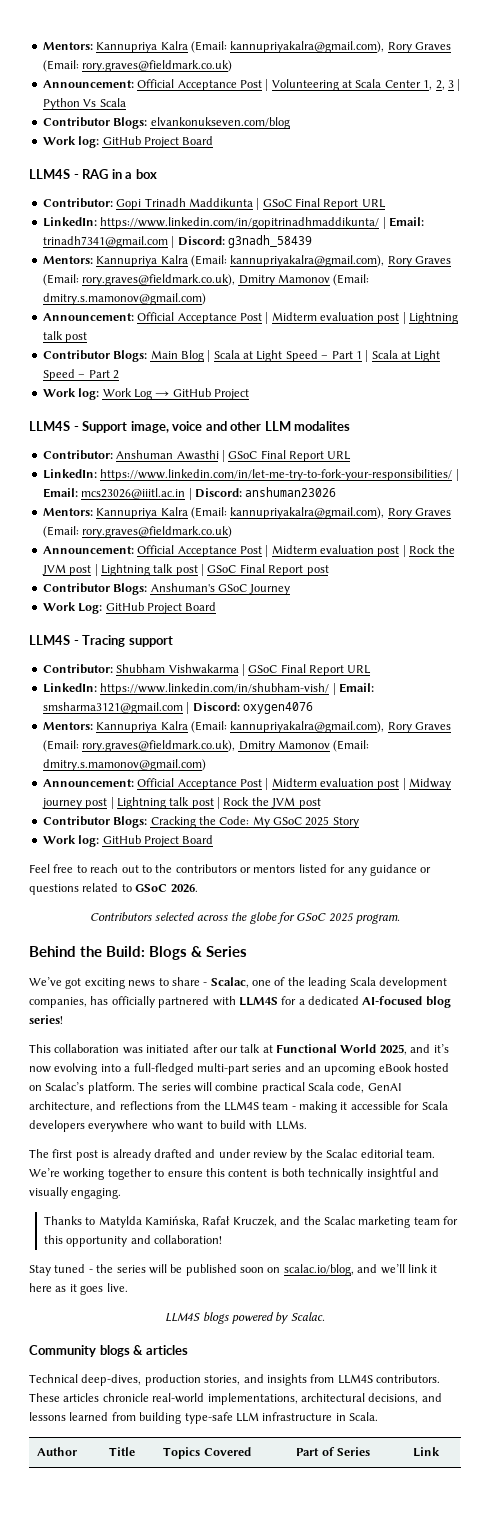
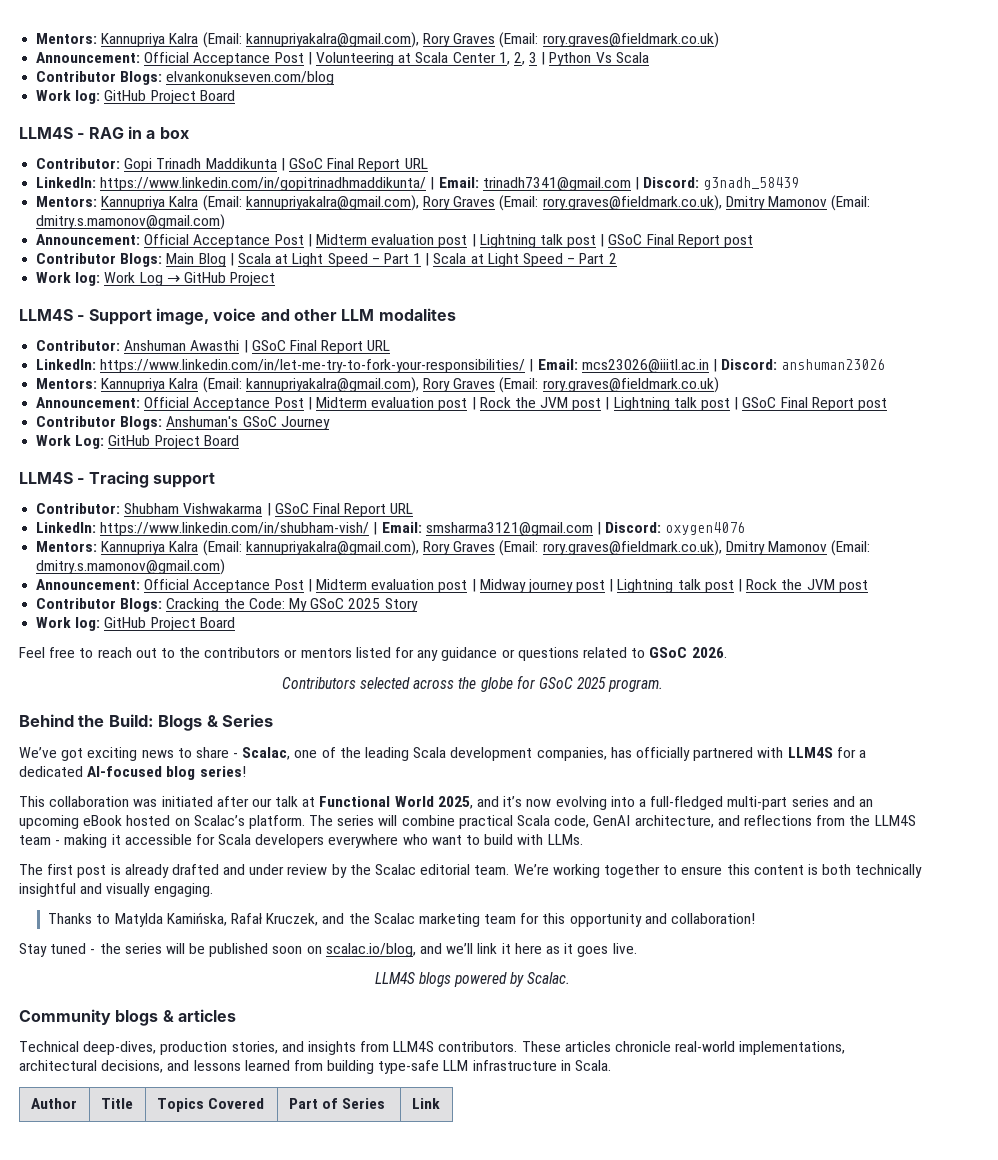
- Announcement: Official Acceptance Post | Midterm evaluation post | Lightning talk post
+ Announcement: Official Acceptance Post | Midterm evaluation post | Lightning talk post | GSoC Final Report post

